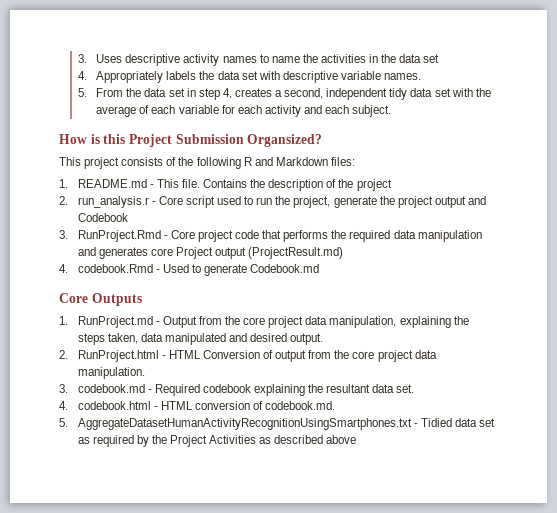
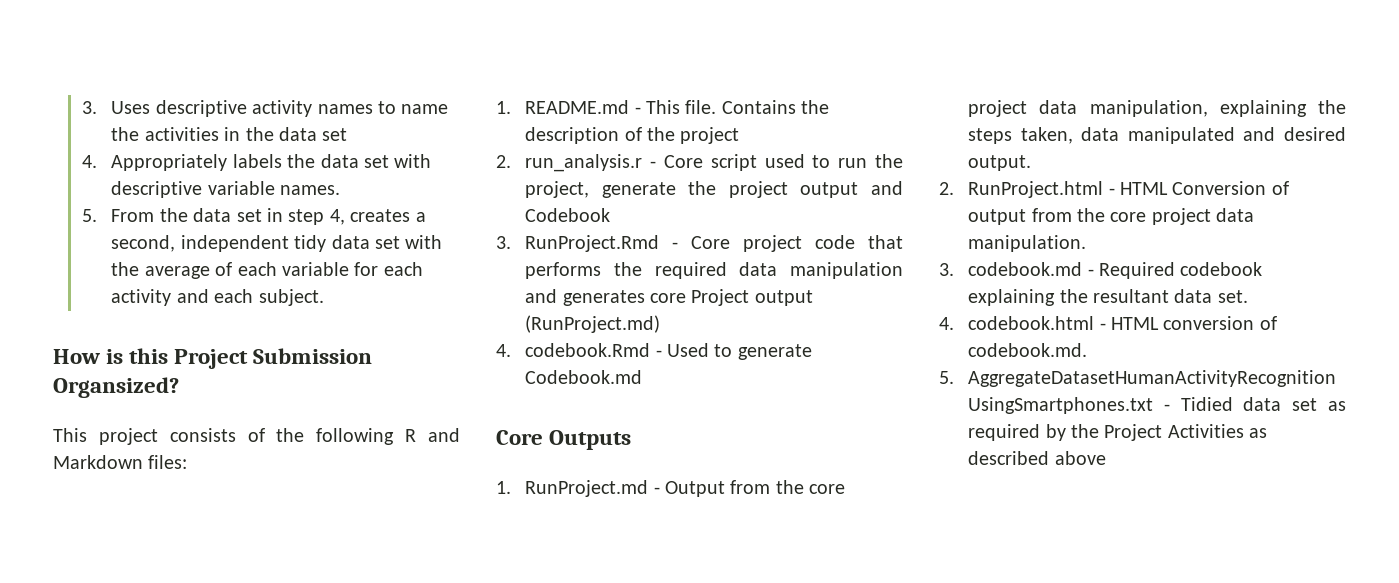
- 3. RunProject.Rmd - Core project code that performs the required data manipulation and generates core Project output (ProjectResult.md)
+ 3. RunProject.Rmd - Core project code that performs the required data manipulation and generates core Project output (RunProject.md)

